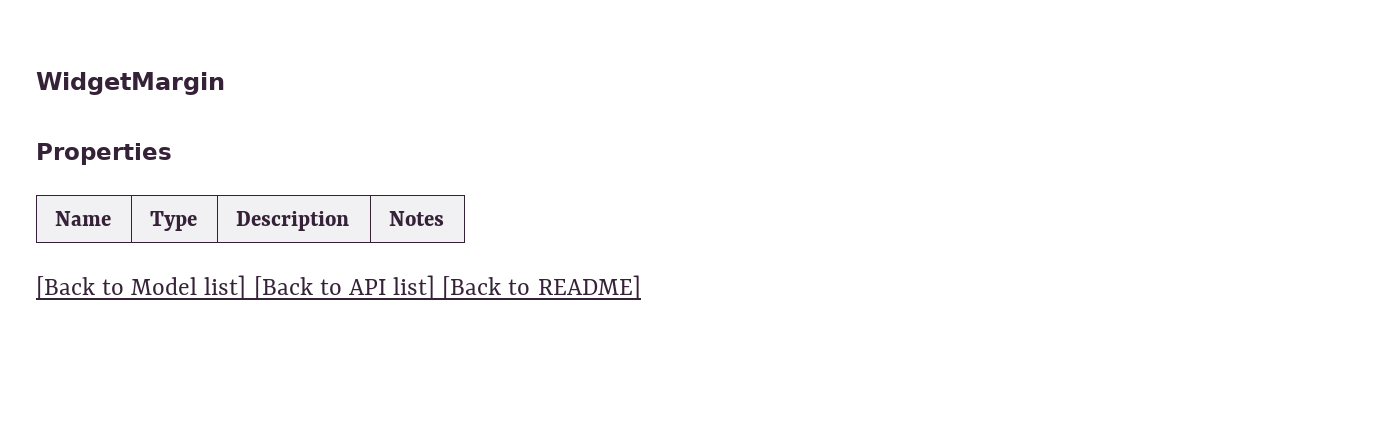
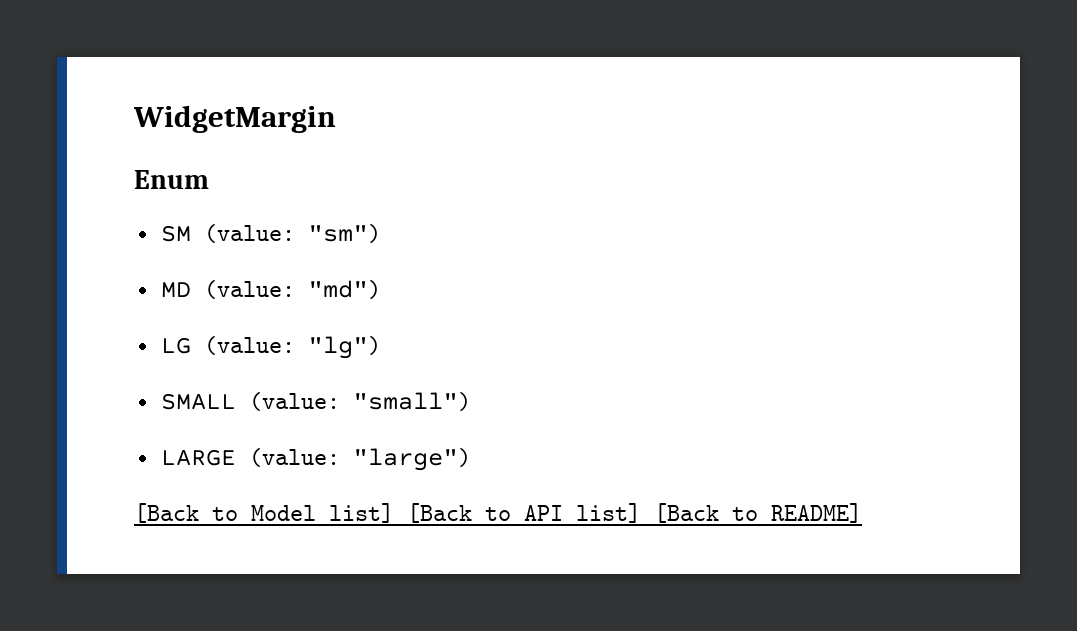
- Properties
- Name | Type | Description | Notes
+ Enum
+ SM (value: "sm")
+ MD (value: "md")
+ LG (value: "lg")
+ SMALL (value: "small")
+ LARGE (value: "large")

